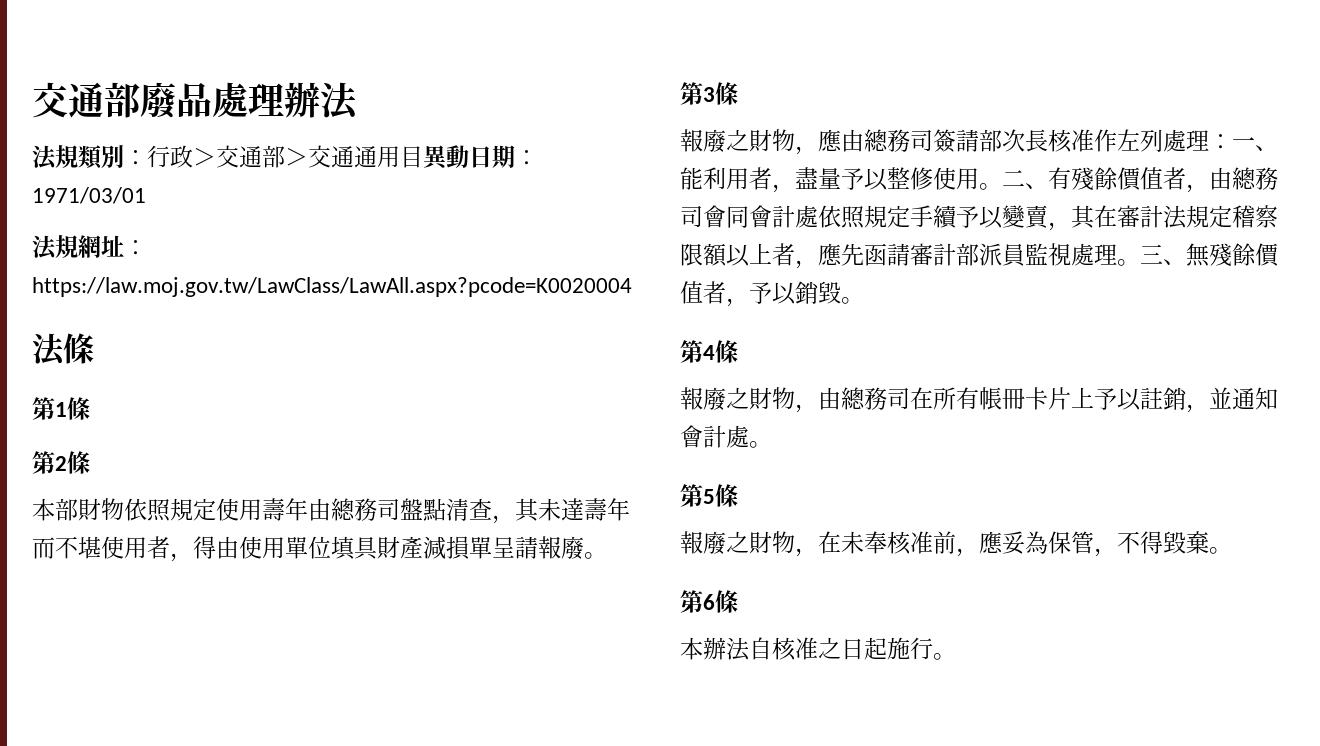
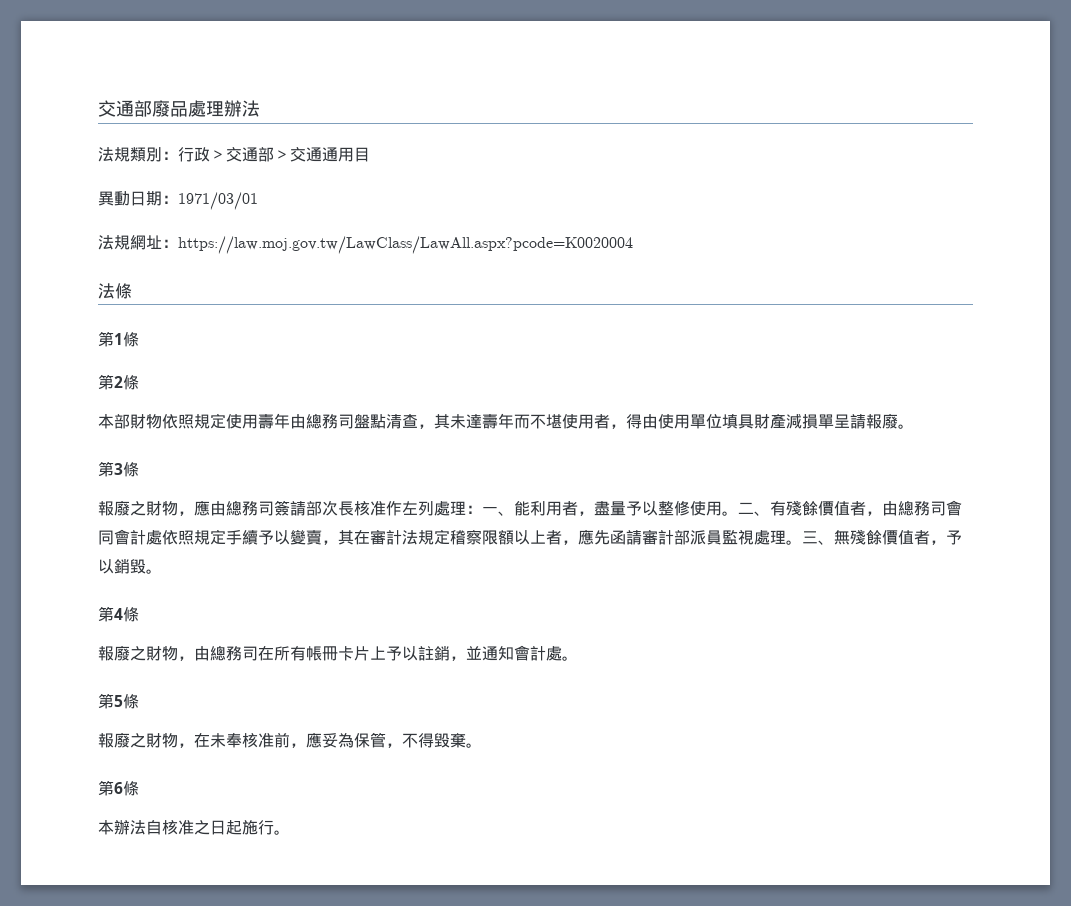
- 法規類別：行政＞交通部＞交通通用目異動日期：1971/03/01
+ 法規類別：行政＞交通部＞交通通用目
+ 異動日期：1971/03/01

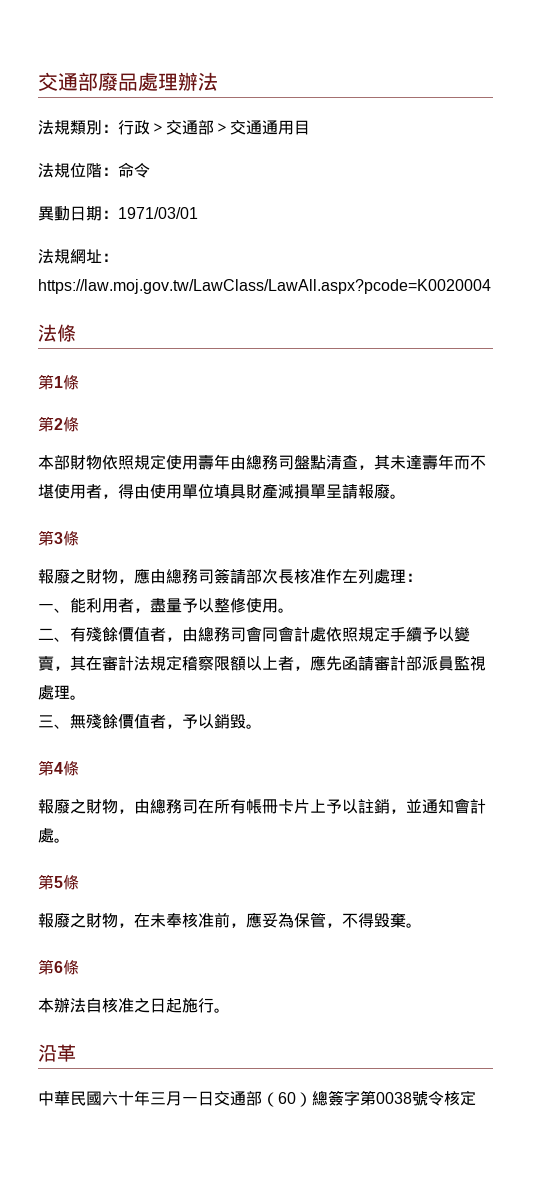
+ 法規位階：命令
- 報廢之財物，應由總務司簽請部次長核准作左列處理：一、能利用者，盡量予以整修使用。二、有殘餘價值者，由總務司會同會計處依照規定手續予以變賣，其在審計法規定稽察限額以上者，應先函請審計部派員監視處理。三、無殘餘價值者，予以銷毀。
+ 報廢之財物，應由總務司簽請部次長核准作左列處理：
+ 一、能利用者，盡量予以整修使用。
+ 二、有殘餘價值者，由總務司會同會計處依照規定手續予以變賣，其在審計法規定稽察限額以上者，應先函請審計部派員監視處理。
+ 三、無殘餘價值者，予以銷毀。
+ 沿革
+ 中華民國六十年三月一日交通部（60）總簽字第0038號令核定

